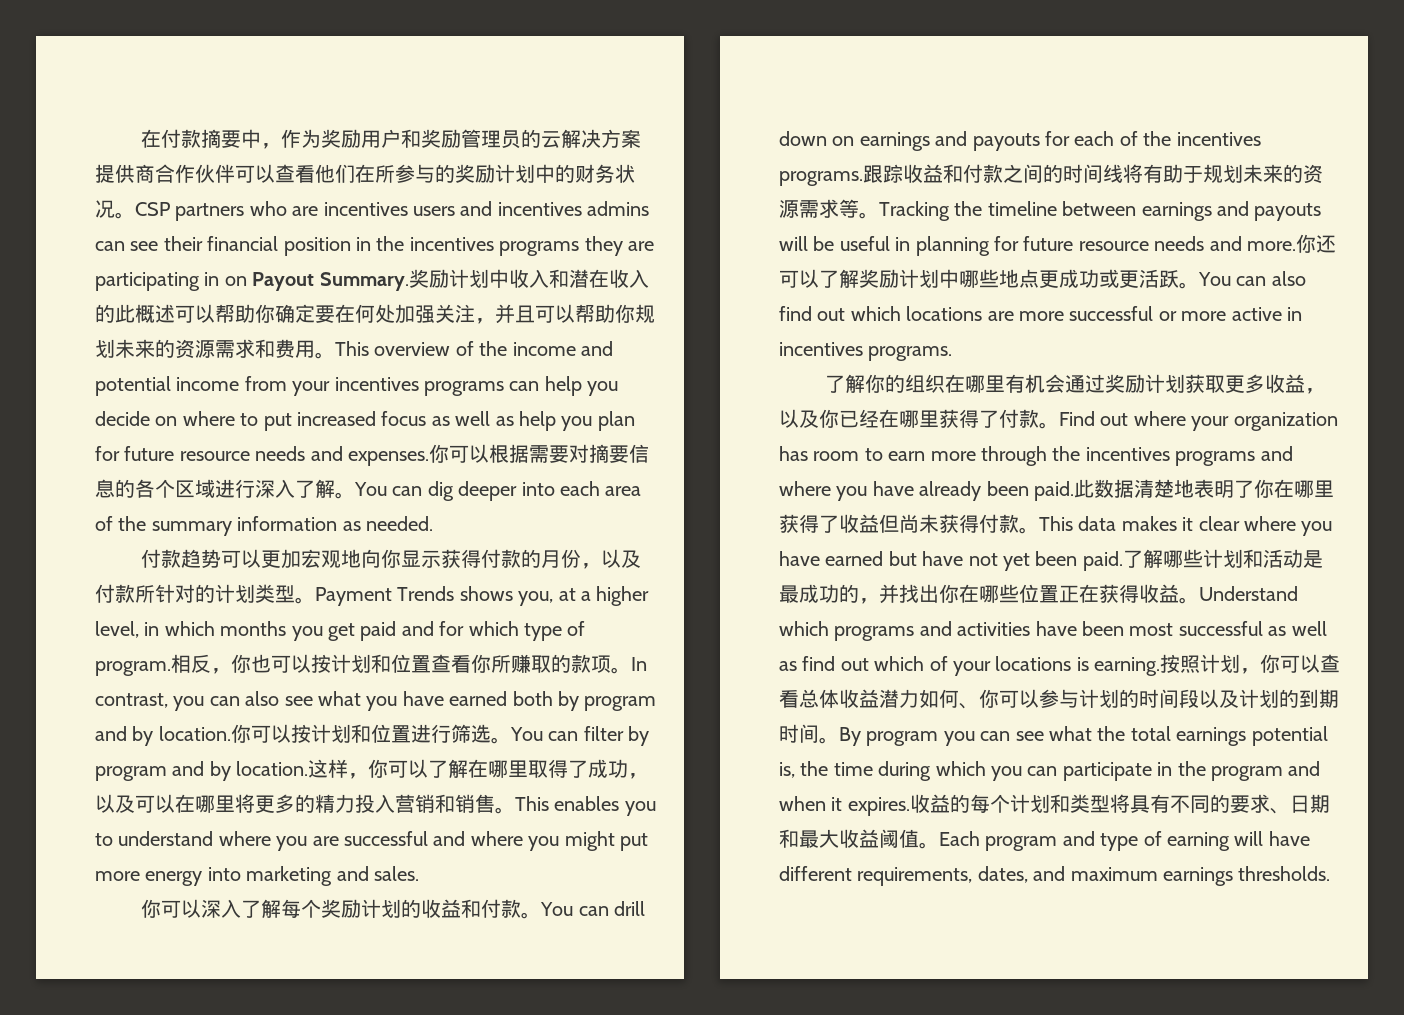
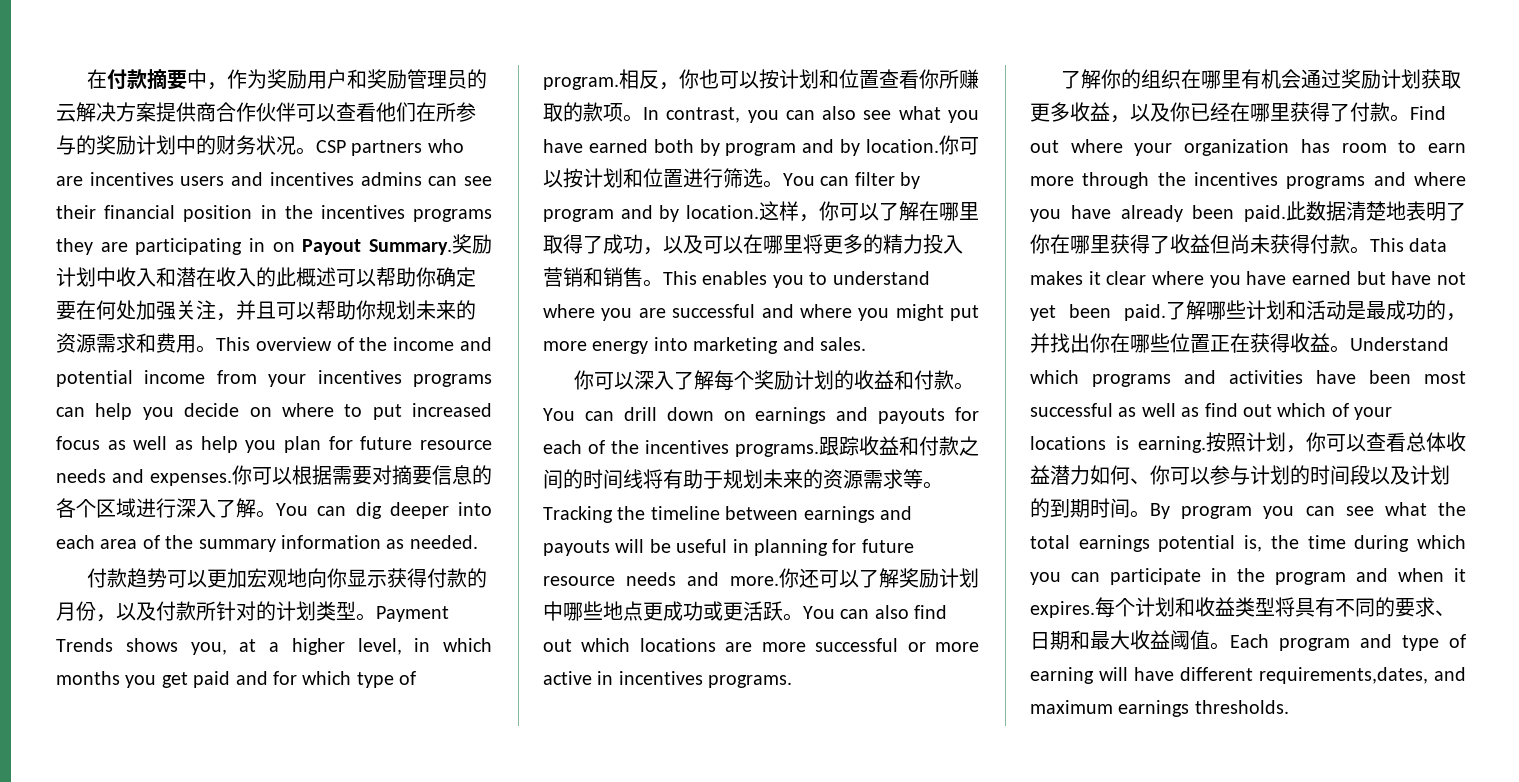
- 收益的每个计划和类型将具有不同的要求、日期和最大收益阈值。
+ 每个计划和收益类型将具有不同的要求、日期和最大收益阈值。
- Each program and type of earning will have different requirements, dates, and maximum earnings thresholds.
+ Each program and type of earning will have different requirements,dates, and maximum earnings thresholds.

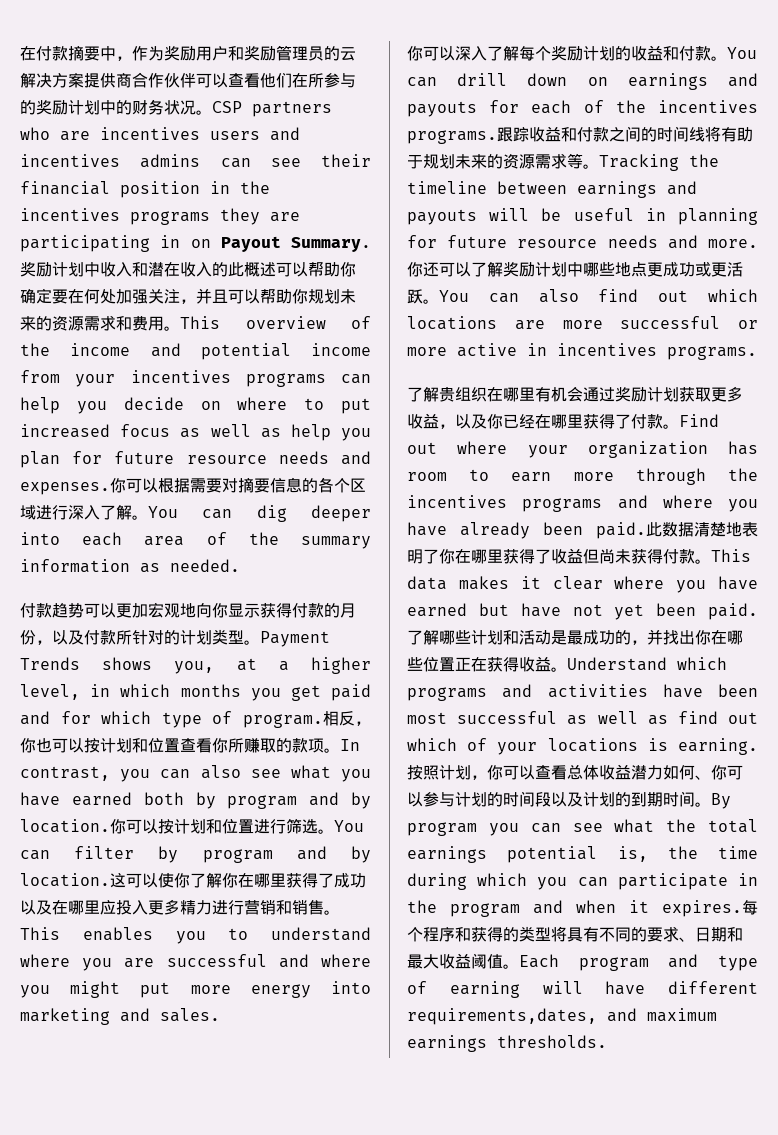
- 这样，你可以了解在哪里取得了成功，以及可以在哪里将更多的精力投入营销和销售。
+ 这可以使你了解你在哪里获得了成功以及在哪里应投入更多精力进行营销和销售。
- 了解你的组织在哪里有机会通过奖励计划获取更多收益，以及你已经在哪里获得了付款。
+ 了解贵组织在哪里有机会通过奖励计划获取更多收益，以及你已经在哪里获得了付款。
- 每个计划和收益类型将具有不同的要求、日期和最大收益阈值。
+ 每个程序和获得的类型将具有不同的要求、日期和最大收益阈值。

